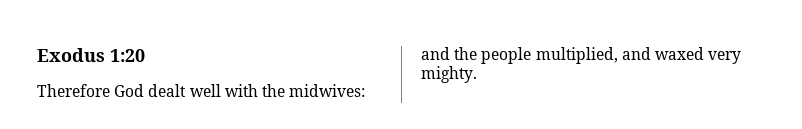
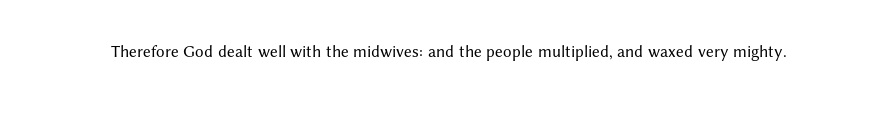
- Exodus 1:20

